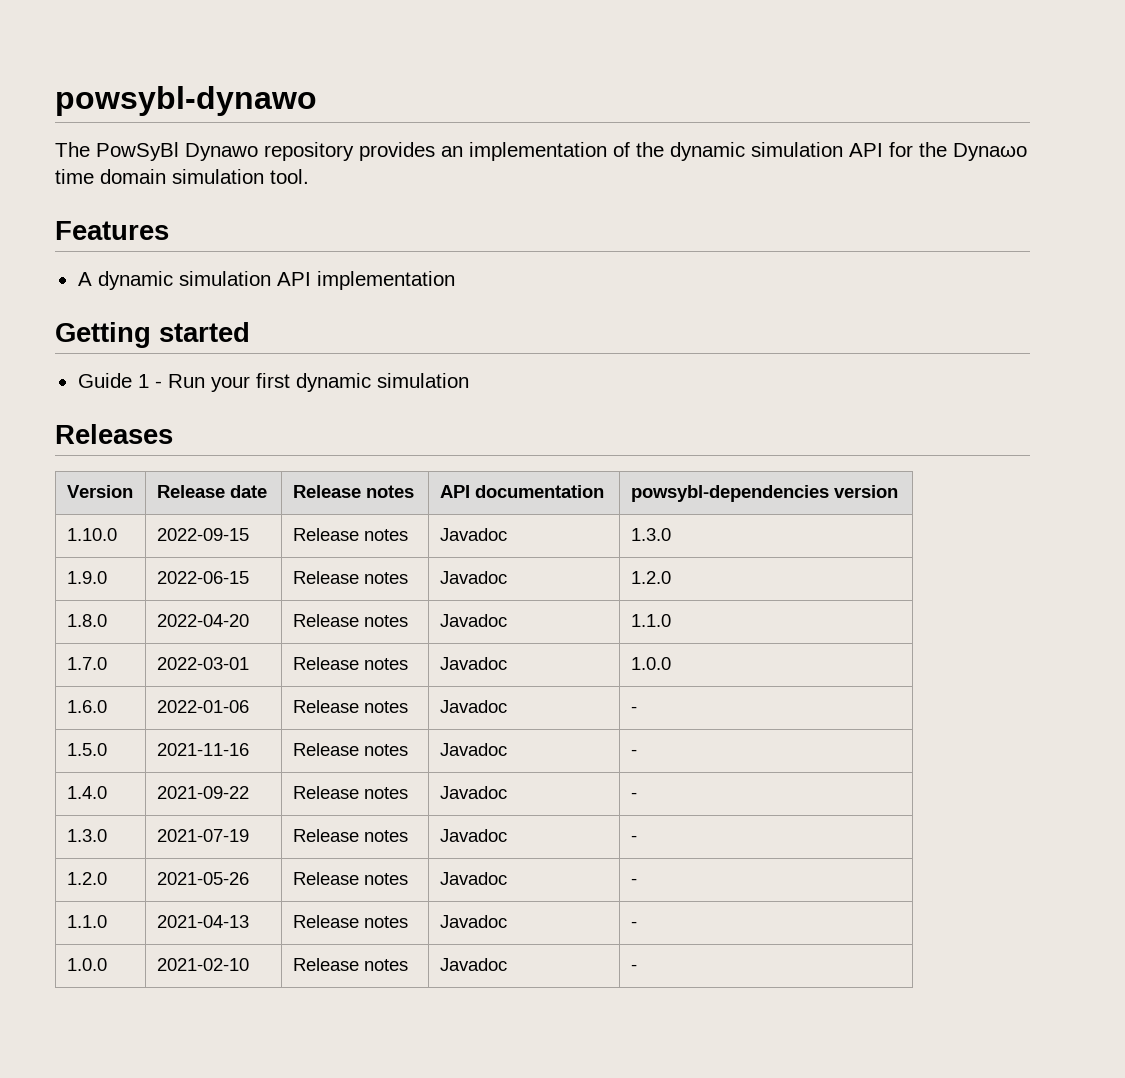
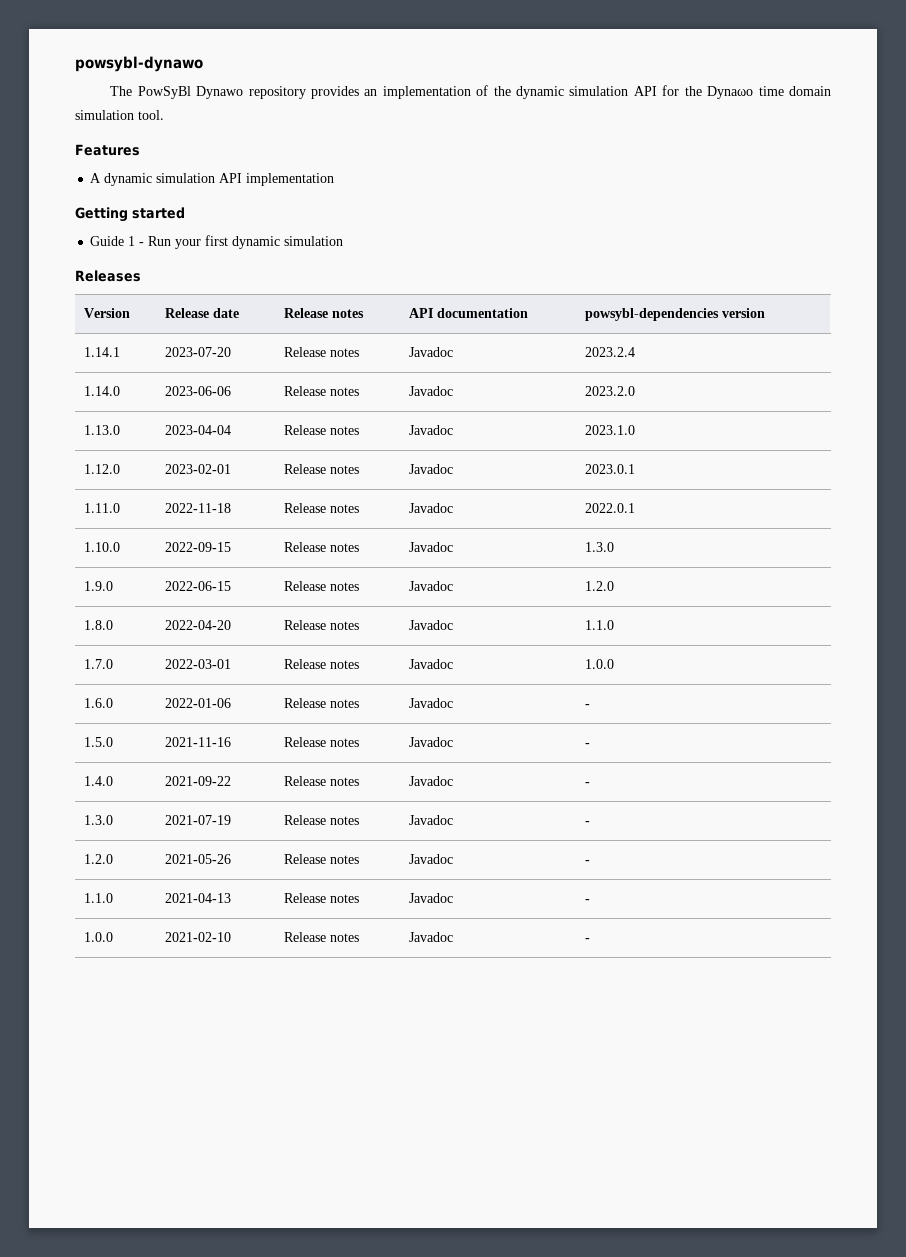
+ 1.14.1 | 2023-07-20 | Release notes | Javadoc | 2023.2.4
+ 1.14.0 | 2023-06-06 | Release notes | Javadoc | 2023.2.0
+ 1.13.0 | 2023-04-04 | Release notes | Javadoc | 2023.1.0
+ 1.12.0 | 2023-02-01 | Release notes | Javadoc | 2023.0.1
+ 1.11.0 | 2022-11-18 | Release notes | Javadoc | 2022.0.1

